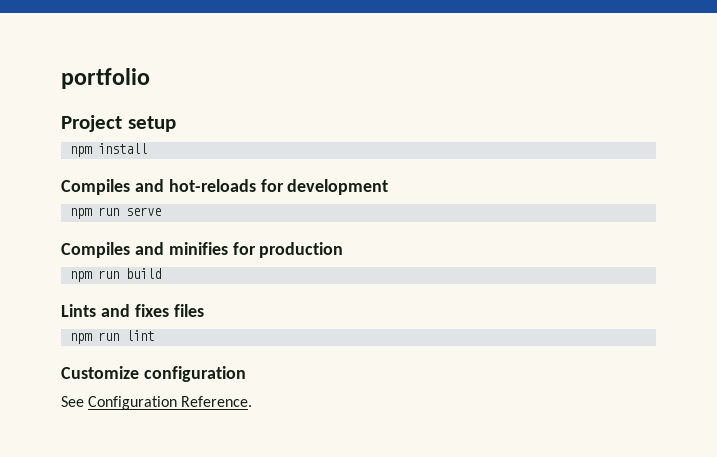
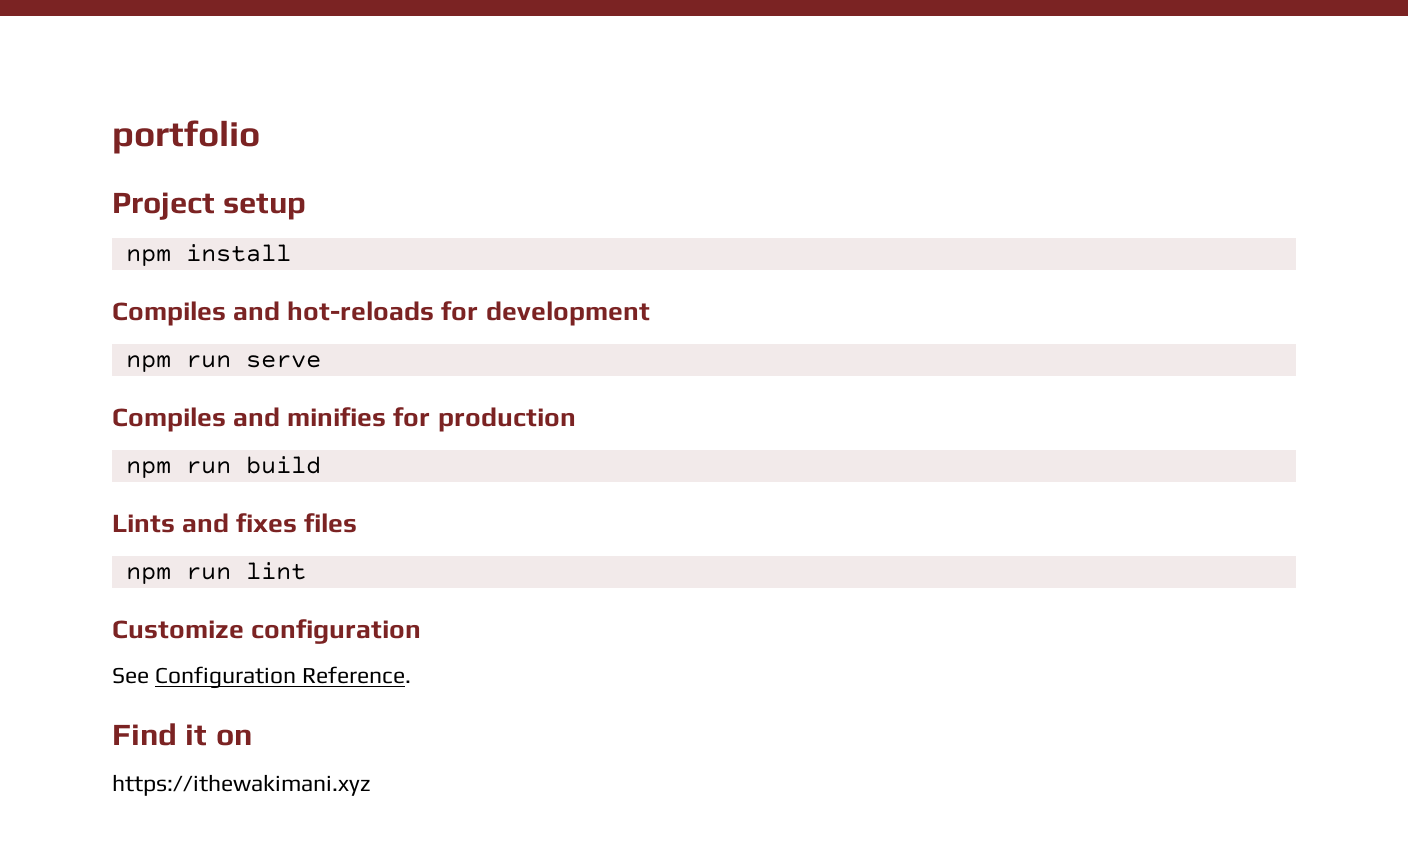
+ Find it on
+ https://ithewakimani.xyz

